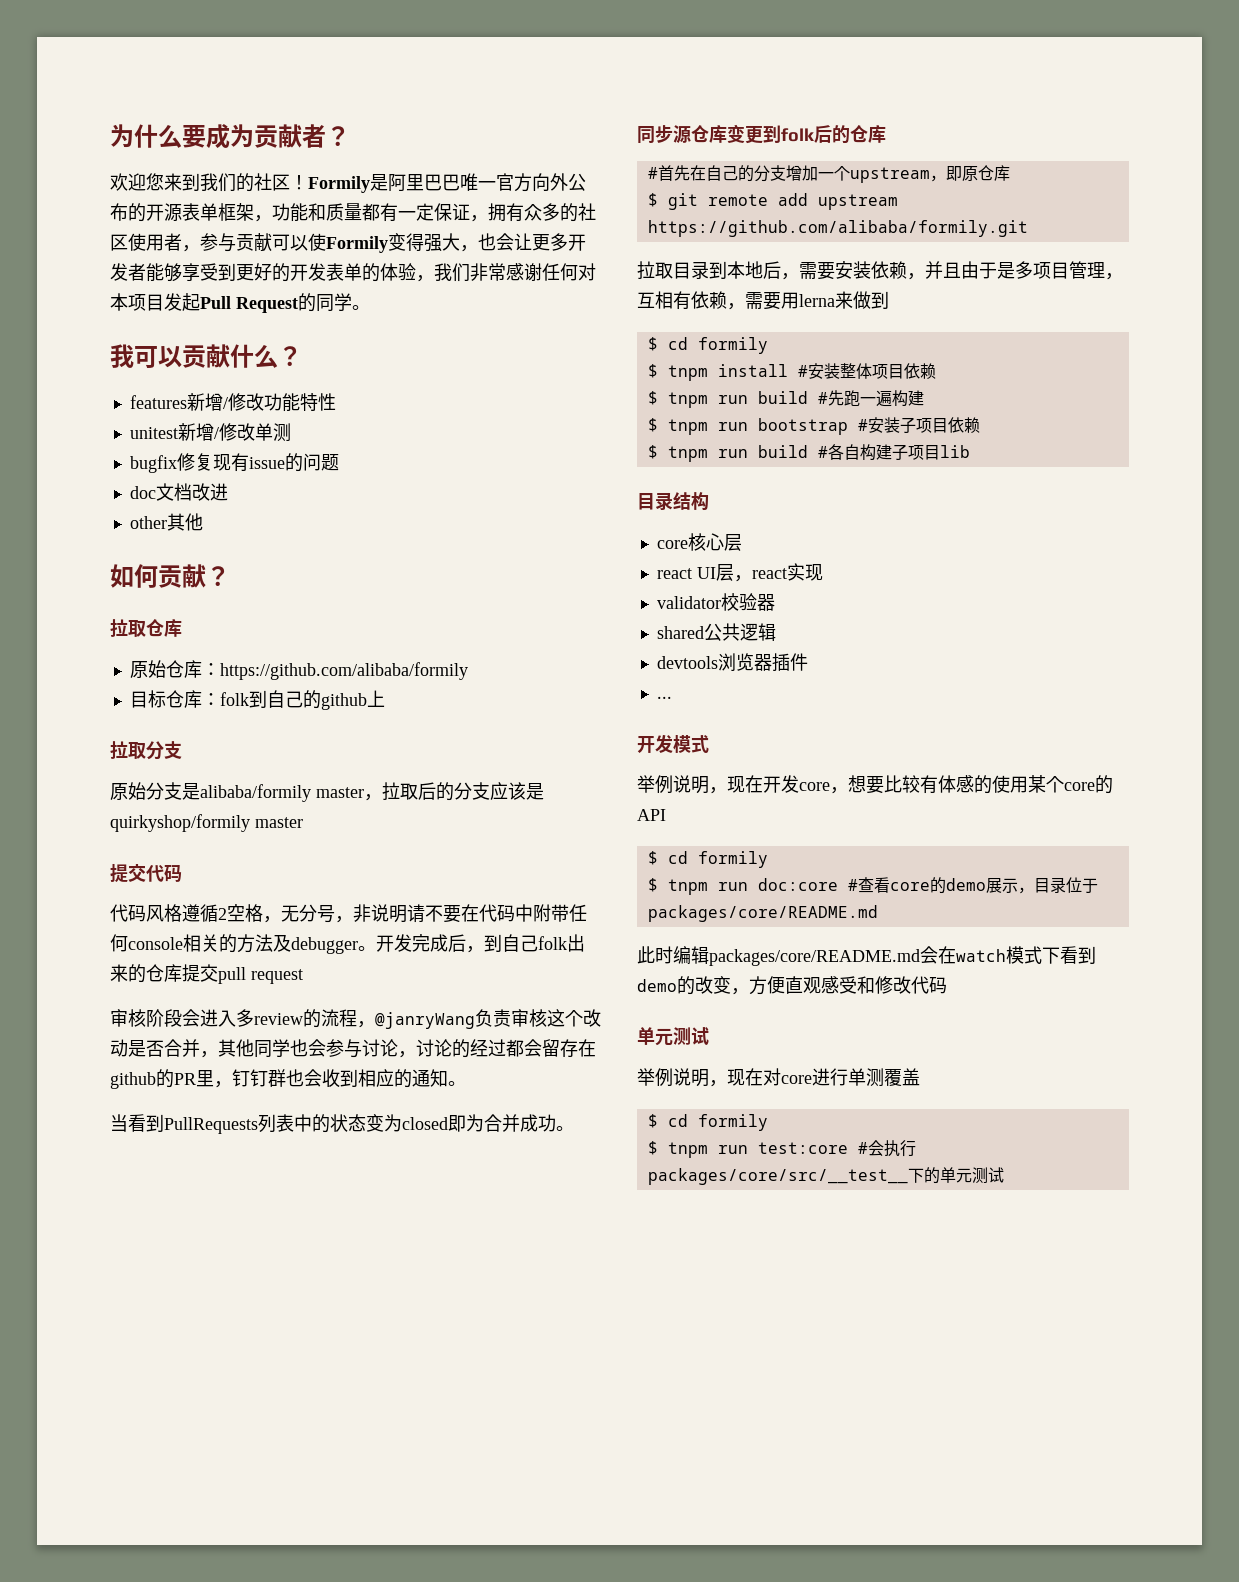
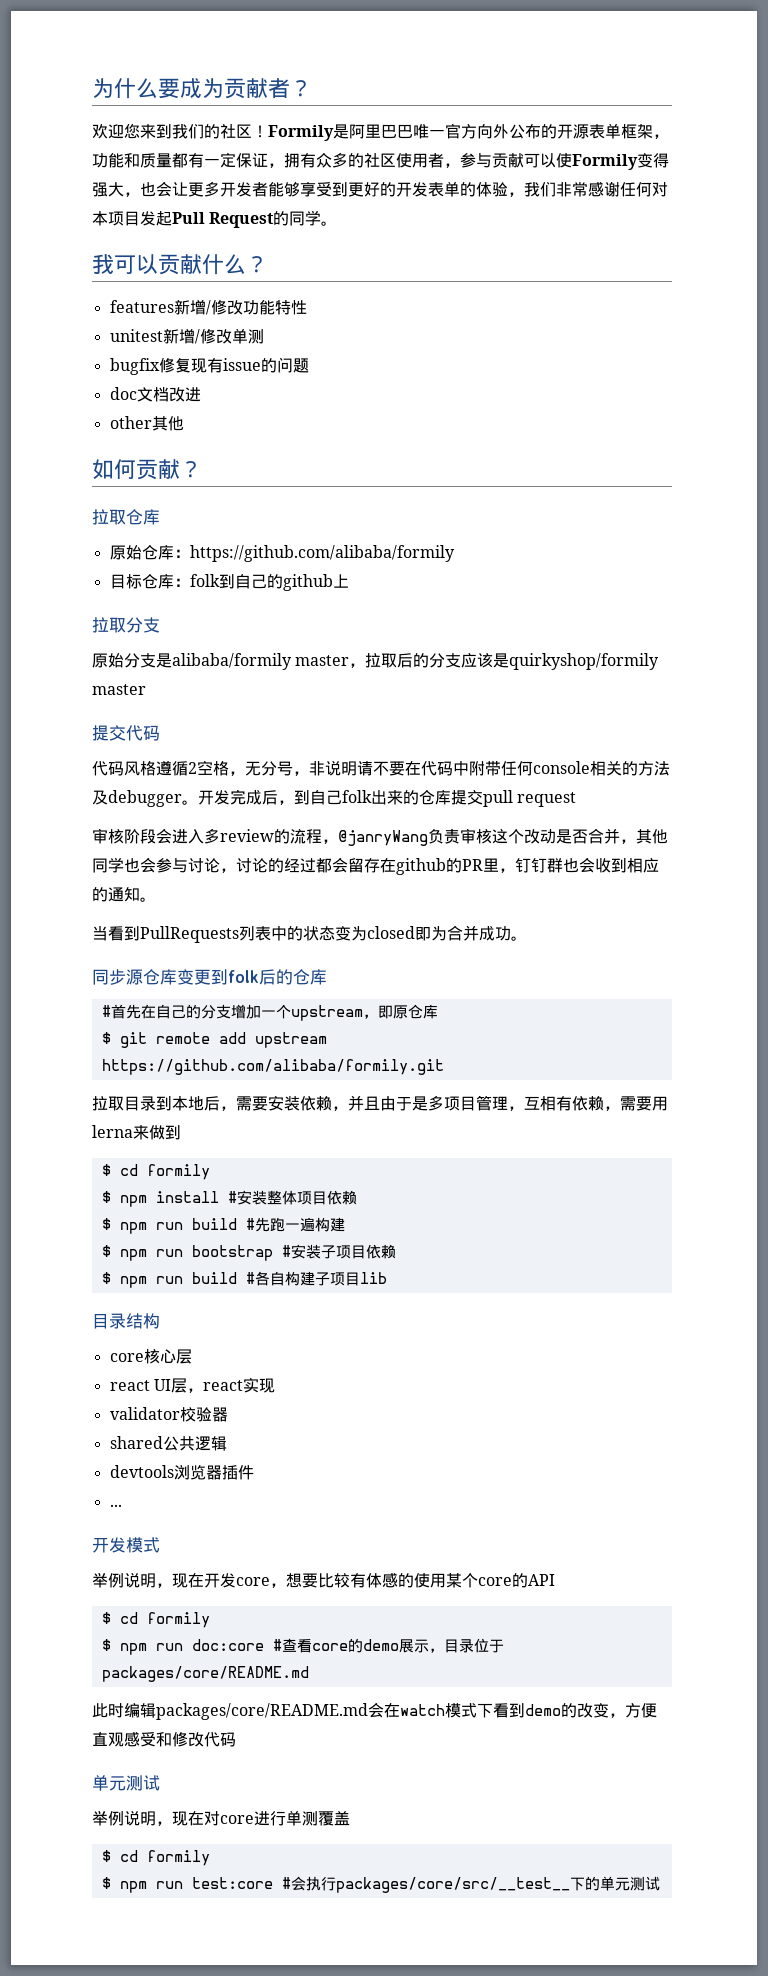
- $ tnpm install #安装整体项目依赖
+ $ npm install #安装整体项目依赖
- $ tnpm run build #先跑一遍构建
+ $ npm run build #先跑一遍构建
- $ tnpm run bootstrap #安装子项目依赖
+ $ npm run bootstrap #安装子项目依赖
- $ tnpm run build #各自构建子项目lib
+ $ npm run build #各自构建子项目lib
- $ tnpm run doc:core #查看core的demo展示，目录位于packages/core/README.md
+ $ npm run doc:core #查看core的demo展示，目录位于packages/core/README.md
- $ tnpm run test:core #会执行packages/core/src/__test__下的单元测试
+ $ npm run test:core #会执行packages/core/src/__test__下的单元测试

